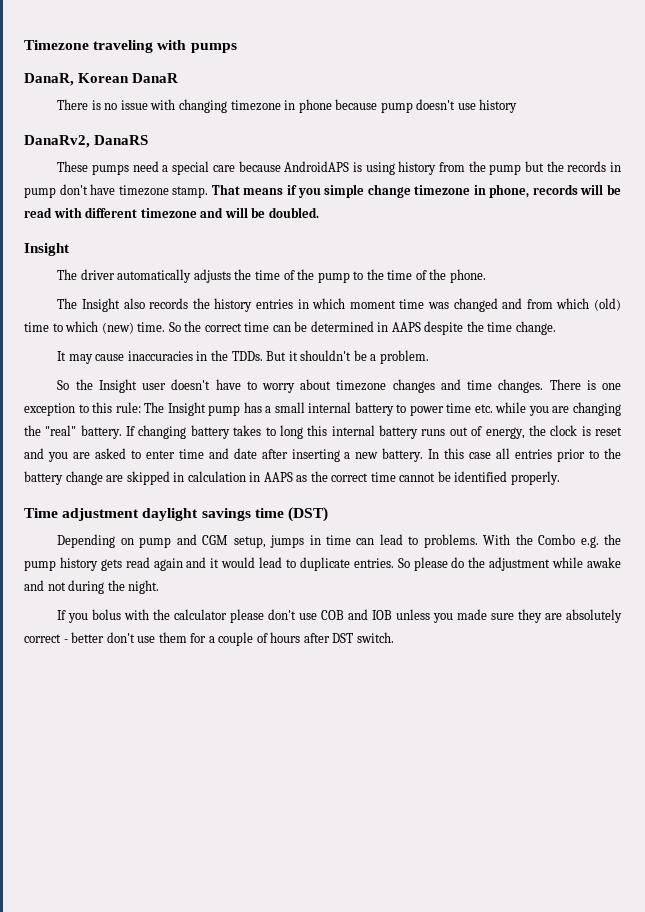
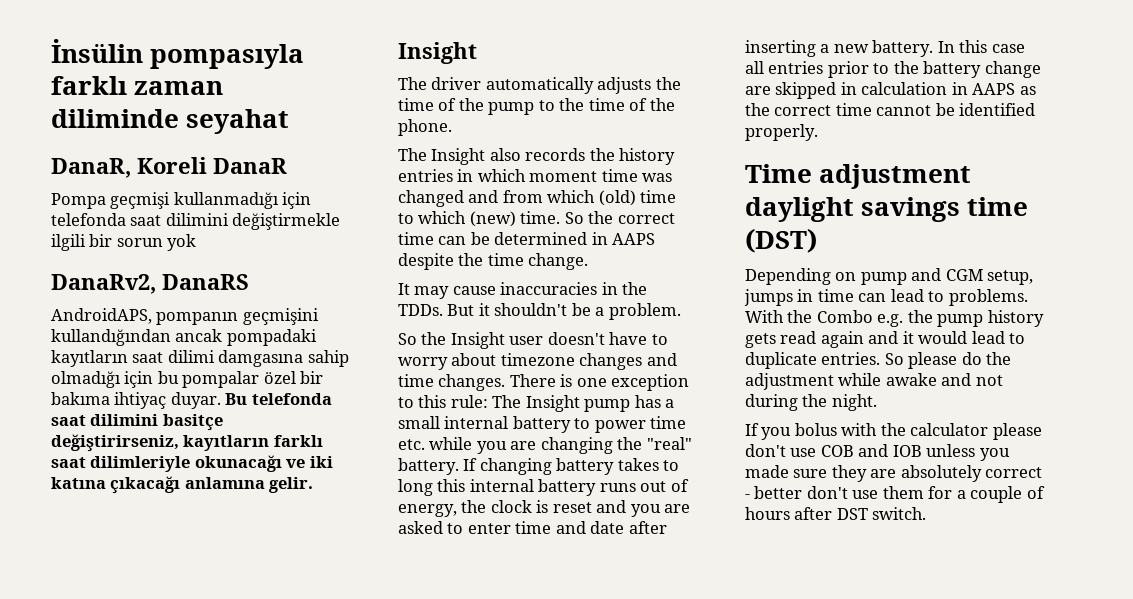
- Timezone traveling with pumps
+ İnsülin pompasıyla farklı zaman diliminde seyahat
- DanaR, Korean DanaR
+ DanaR, Koreli DanaR
- There is no issue with changing timezone in phone because pump doesn't use history
+ Pompa geçmişi kullanmadığı için telefonda saat dilimini değiştirmekle ilgili bir sorun yok
  DanaRv2, DanaRS
- These pumps need a special care because AndroidAPS is using history from the pump but the records in pump don't have timezone stamp. That means if you simple change timezone in phone, records will be read with different timezone and will be doubled.
+ AndroidAPS, pompanın geçmişini kullandığından ancak pompadaki kayıtların saat dilimi damgasına sahip olmadığı için bu pompalar özel bir bakıma ihtiyaç duyar. Bu telefonda saat dilimini basitçe değiştirirseniz, kayıtların farklı saat dilimleriyle okunacağı ve iki katına çıkacağı anlamına gelir.

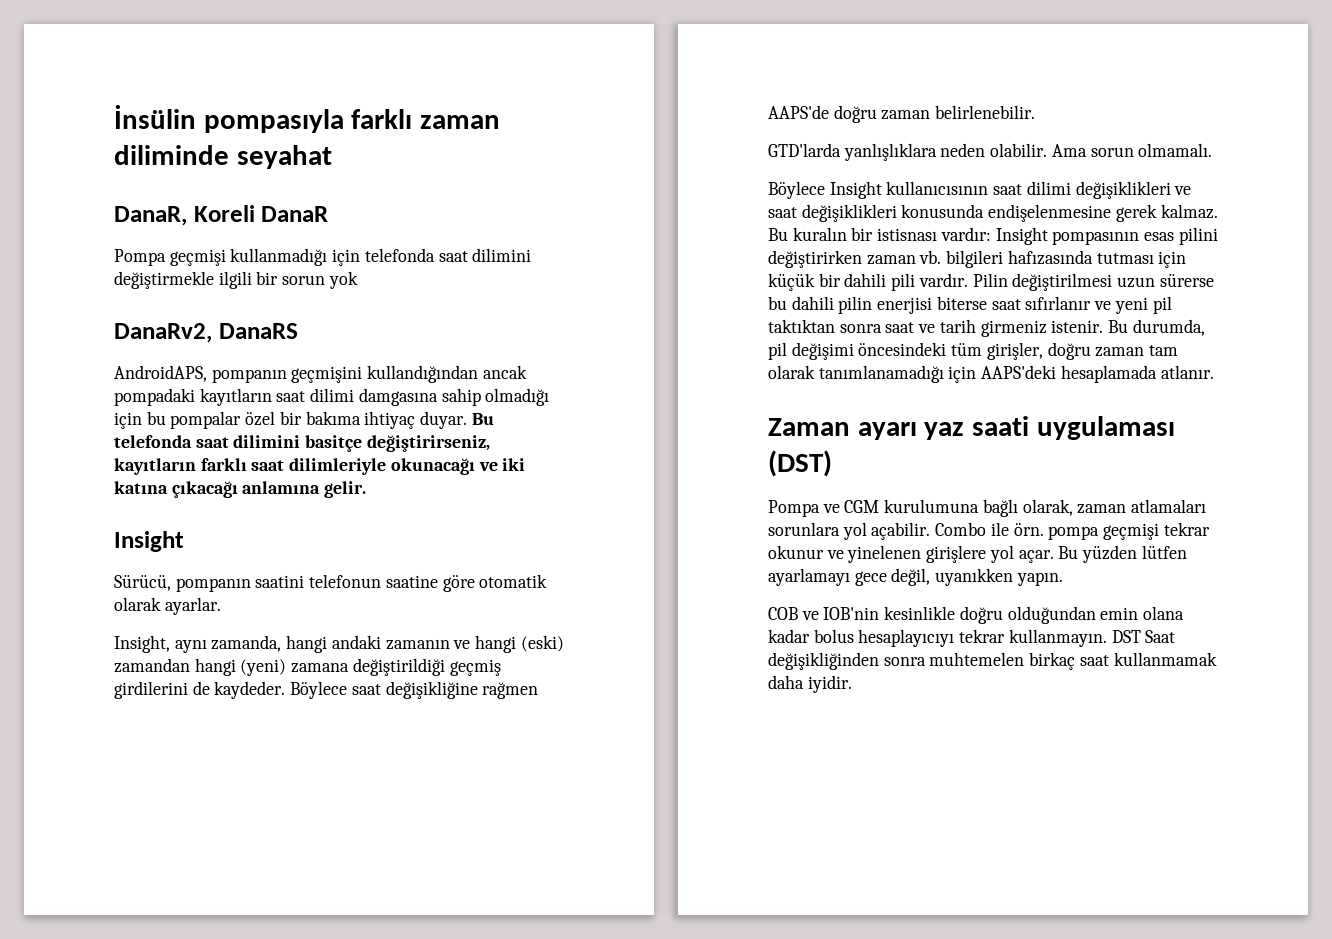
- The driver automatically adjusts the time of the pump to the time of the phone.
- The Insight also records the history entries in which moment time was changed and from which (old) time to which (new) time. So the correct time can be determined in AAPS despite the time change.
- It may cause inaccuracies in the TDDs. But it shouldn't be a problem.
- So the Insight user doesn't have to worry about timezone changes and time changes. There is one exception to this rule: The Insight pump has a small internal battery to power time etc. while you are changing the "real" battery. If changing battery takes to long this internal battery runs out of energy, the clock is reset and you are asked to enter time and date after inserting a new battery. In this case all entries prior to the battery change are skipped in calculation in AAPS as the correct time cannot be identified properly.
- Time adjustment daylight savings time (DST)
- Depending on pump and CGM setup, jumps in time can lead to problems. With the Combo e.g. the pump history gets read again and it would lead to duplicate entries. So please do the adjustment while awake and not during the night.
- If you bolus with the calculator please don't use COB and IOB unless you made sure they are absolutely correct - better don't use them for a couple of hours after DST switch.
+ Sürücü, pompanın saatini telefonun saatine göre otomatik olarak ayarlar.
+ Insight, aynı zamanda, hangi andaki zamanın ve hangi (eski) zamandan hangi (yeni) zamana değiştirildiği geçmiş girdilerini de kaydeder. Böylece saat değişikliğine rağmen AAPS'de doğru zaman belirlenebilir.
+ GTD'larda yanlışlıklara neden olabilir. Ama sorun olmamalı.
+ Böylece Insight kullanıcısının saat dilimi değişiklikleri ve saat değişiklikleri konusunda endişelenmesine gerek kalmaz. Bu kuralın bir istisnası vardır: Insight pompasının esas pilini değiştirirken zaman vb. bilgileri hafızasında tutması için küçük bir dahili pili vardır. Pilin değiştirilmesi uzun sürerse bu dahili pilin enerjisi biterse saat sıfırlanır ve yeni pil taktıktan sonra saat ve tarih girmeniz istenir. Bu durumda, pil değişimi öncesindeki tüm girişler, doğru zaman tam olarak tanımlanamadığı için AAPS'deki hesaplamada atlanır.
+ Zaman ayarı yaz saati uygulaması (DST)
+ Pompa ve CGM kurulumuna bağlı olarak, zaman atlamaları sorunlara yol açabilir. Combo ile örn. pompa geçmişi tekrar okunur ve yinelenen girişlere yol açar. Bu yüzden lütfen ayarlamayı gece değil, uyanıkken yapın.
+ COB ve IOB'nin kesinlikle doğru olduğundan emin olana kadar bolus hesaplayıcıyı tekrar kullanmayın. DST Saat değişikliğinden sonra muhtemelen birkaç saat kullanmamak daha iyidir.

